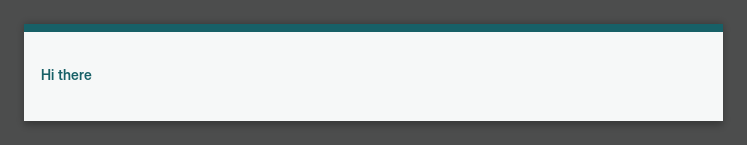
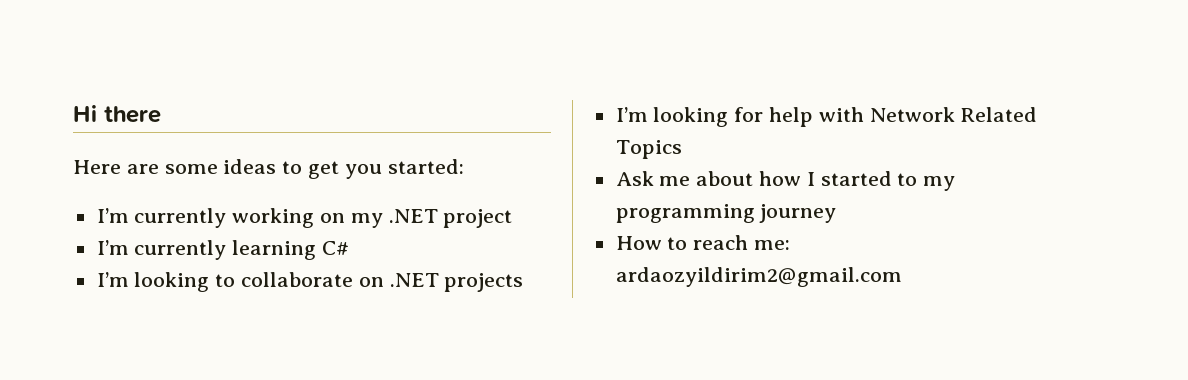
+ Here are some ideas to get you started:
+ I’m currently working on my .NET project
+ I’m currently learning C#
+ I’m looking to collaborate on .NET projects
+ I’m looking for help with Network Related Topics
+ Ask me about how I started to my programming journey
+ How to reach me: ardaozyildirim2@gmail.com

